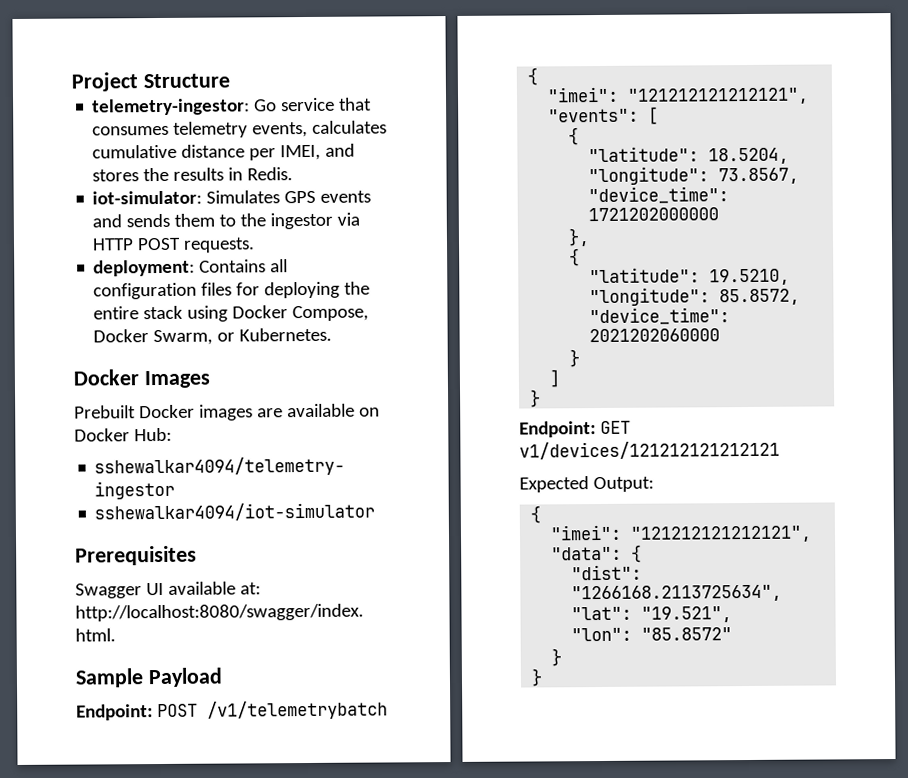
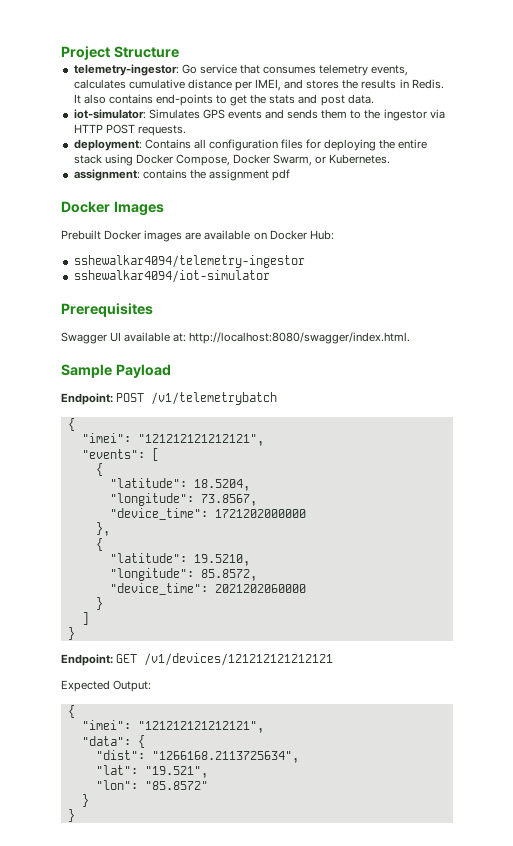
+ It also contains end-points to get the stats and post data.
+ assignment: contains the assignment pdf
- Endpoint: GET v1/devices/121212121212121
+ Endpoint: GET /v1/devices/121212121212121

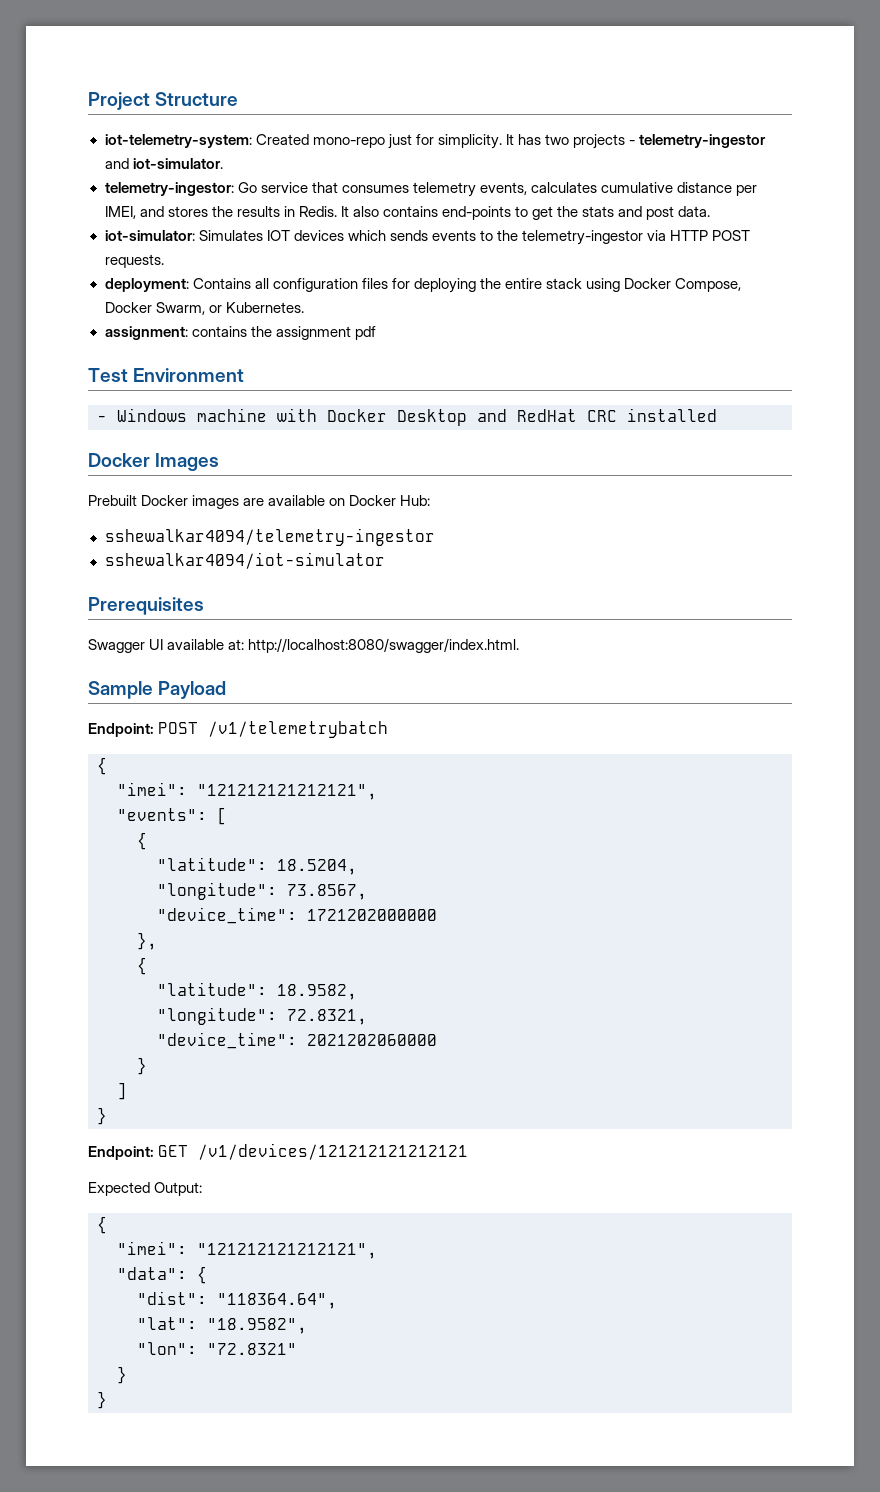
+ iot-telemetry-system: Created mono-repo just for simplicity. It has two projects - telemetry-ingestor and iot-simulator.
- iot-simulator: Simulates GPS events and sends them to the ingestor via HTTP POST requests.
+ iot-simulator: Simulates IOT devices which sends events to the telemetry-ingestor via HTTP POST requests.
+ Test Environment
+ - Windows machine with Docker Desktop and RedHat CRC installed
- "latitude": 19.5210,
- "longitude": 85.8572,
+ "latitude": 18.9582,
+ "longitude": 72.8321,
- "dist": "1266168.2113725634",
+ "dist": "118364.64",
- "lat": "19.521",
+ "lat": "18.9582",
- "lon": "85.8572"
+ "lon": "72.8321"

